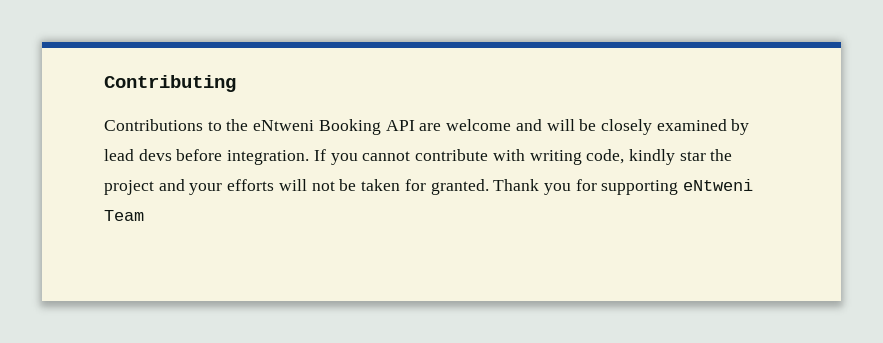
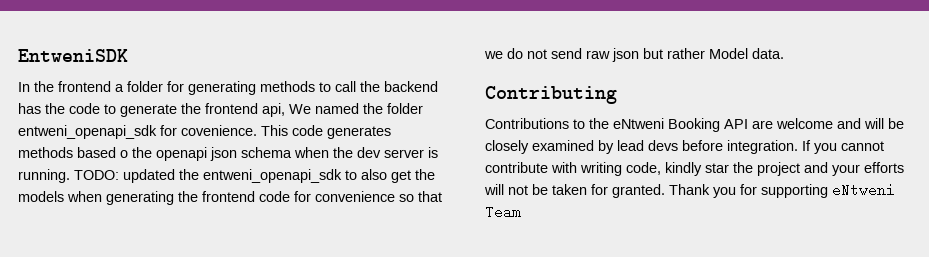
+ EntweniSDK
+ In the frontend a folder for generating methods to call the backend has the code to generate the frontend api, We named the folder entweni_openapi_sdk for covenience. This code generates methods based o the openapi json schema when the dev server is running. TODO: updated the entweni_openapi_sdk to also get the models when generating the frontend code for convenience so that we do not send raw json but rather Model data.

